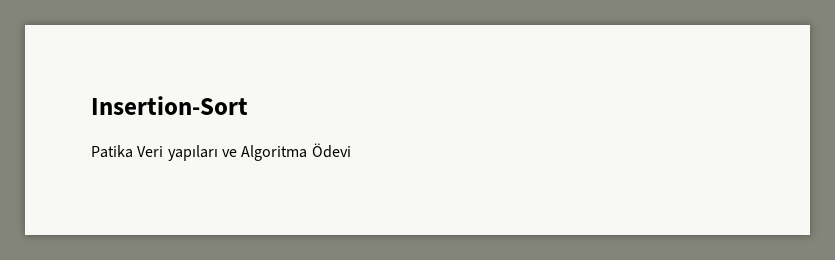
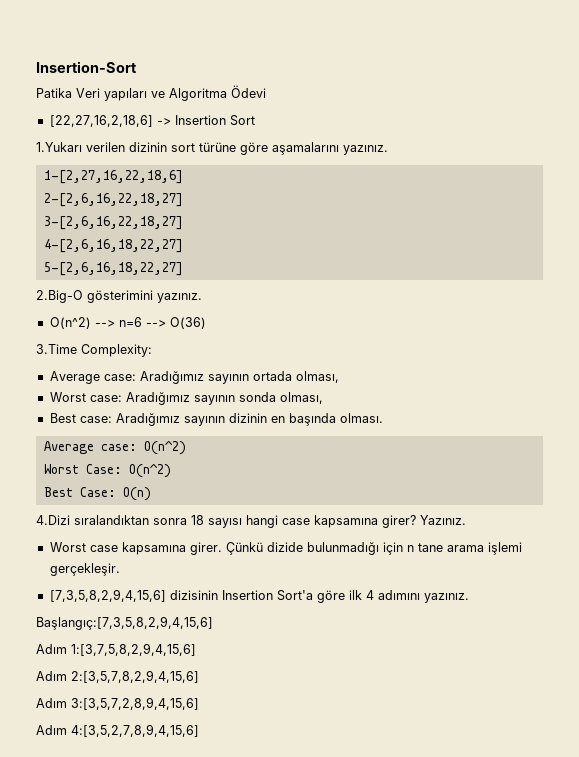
+ [22,27,16,2,18,6] -> Insertion Sort
+ 1.Yukarı verilen dizinin sort türüne göre aşamalarını yazınız.
+ 1-[2,27,16,22,18,6]
+ 2-[2,6,16,22,18,27]
+ 3-[2,6,16,22,18,27]
+ 4-[2,6,16,18,22,27]
+ 5-[2,6,16,18,22,27]
+ 2.Big-O gösterimini yazınız.
+ O(n^2) --> n=6 --> O(36)
+ 3.Time Complexity:
+ Average case: Aradığımız sayının ortada olması,
+ Worst case: Aradığımız sayının sonda olması,
+ Best case: Aradığımız sayının dizinin en başında olması.
+ Average case: O(n^2)
+ Worst Case: O(n^2)
+ Best Case: O(n)
+ 4.Dizi sıralandıktan sonra 18 sayısı hangi case kapsamına girer? Yazınız.
+ Worst case kapsamına girer. Çünkü dizide bulunmadığı için n tane arama işlemi gerçekleşir.
+ [7,3,5,8,2,9,4,15,6] dizisinin Insertion Sort'a göre ilk 4 adımını yazınız.
+ Başlangıç:[7,3,5,8,2,9,4,15,6]
+ Adım 1:[3,7,5,8,2,9,4,15,6]
+ Adım 2:[3,5,7,8,2,9,4,15,6]
+ Adım 3:[3,5,7,2,8,9,4,15,6]
+ Adım 4:[3,5,2,7,8,9,4,15,6]

